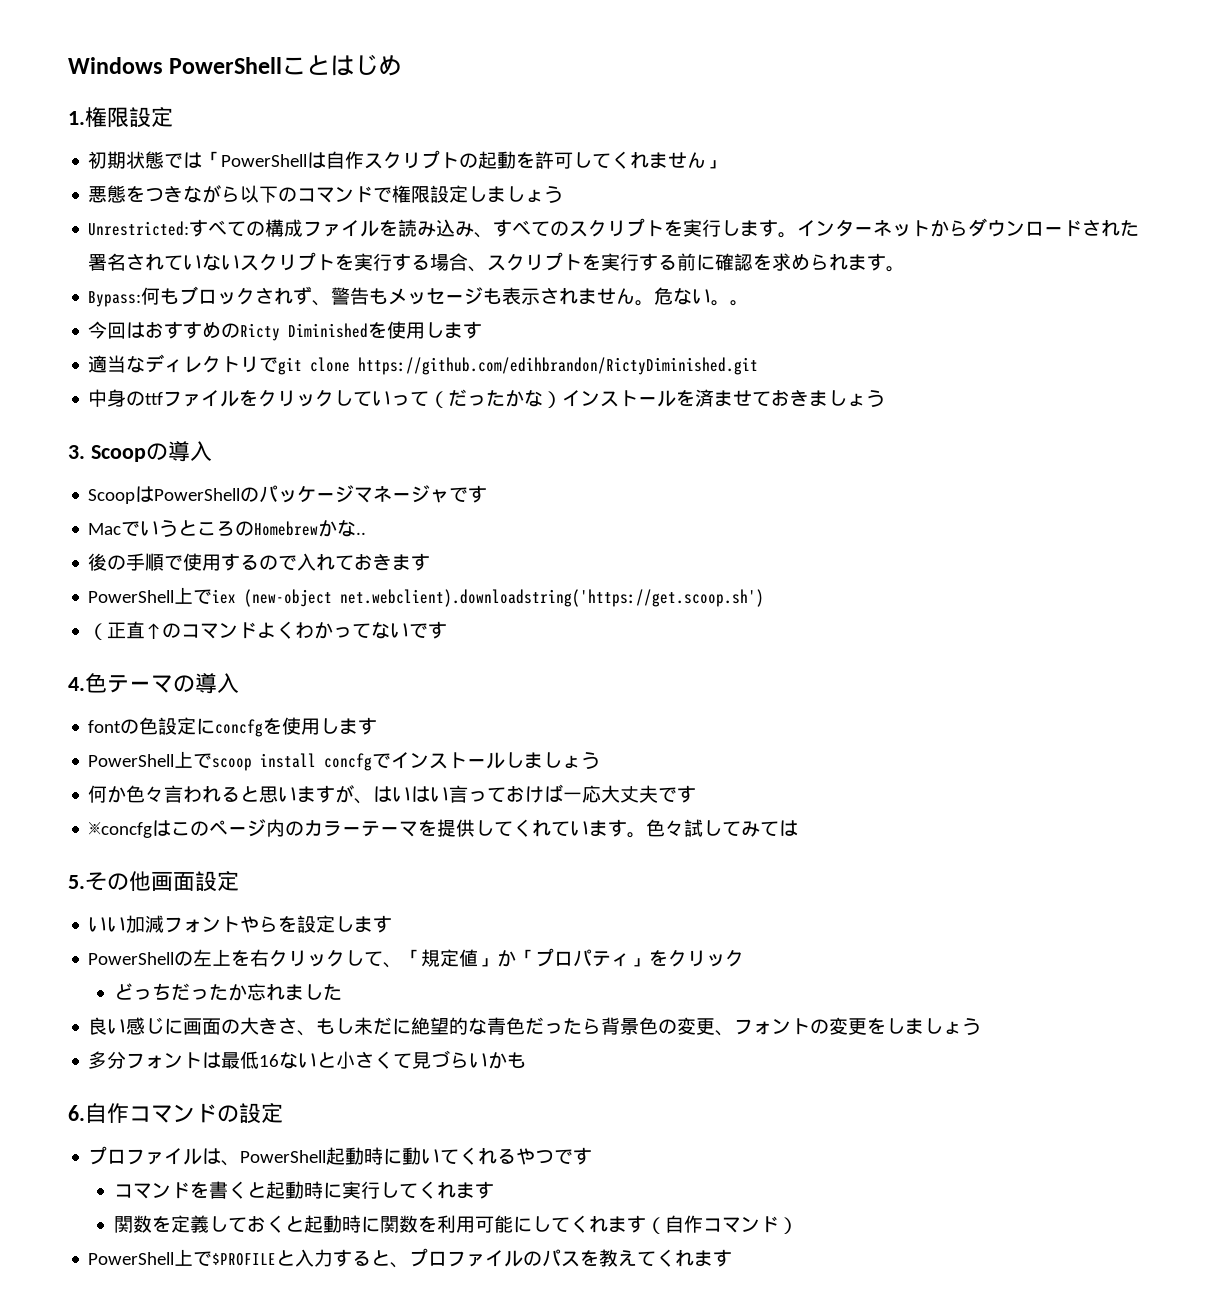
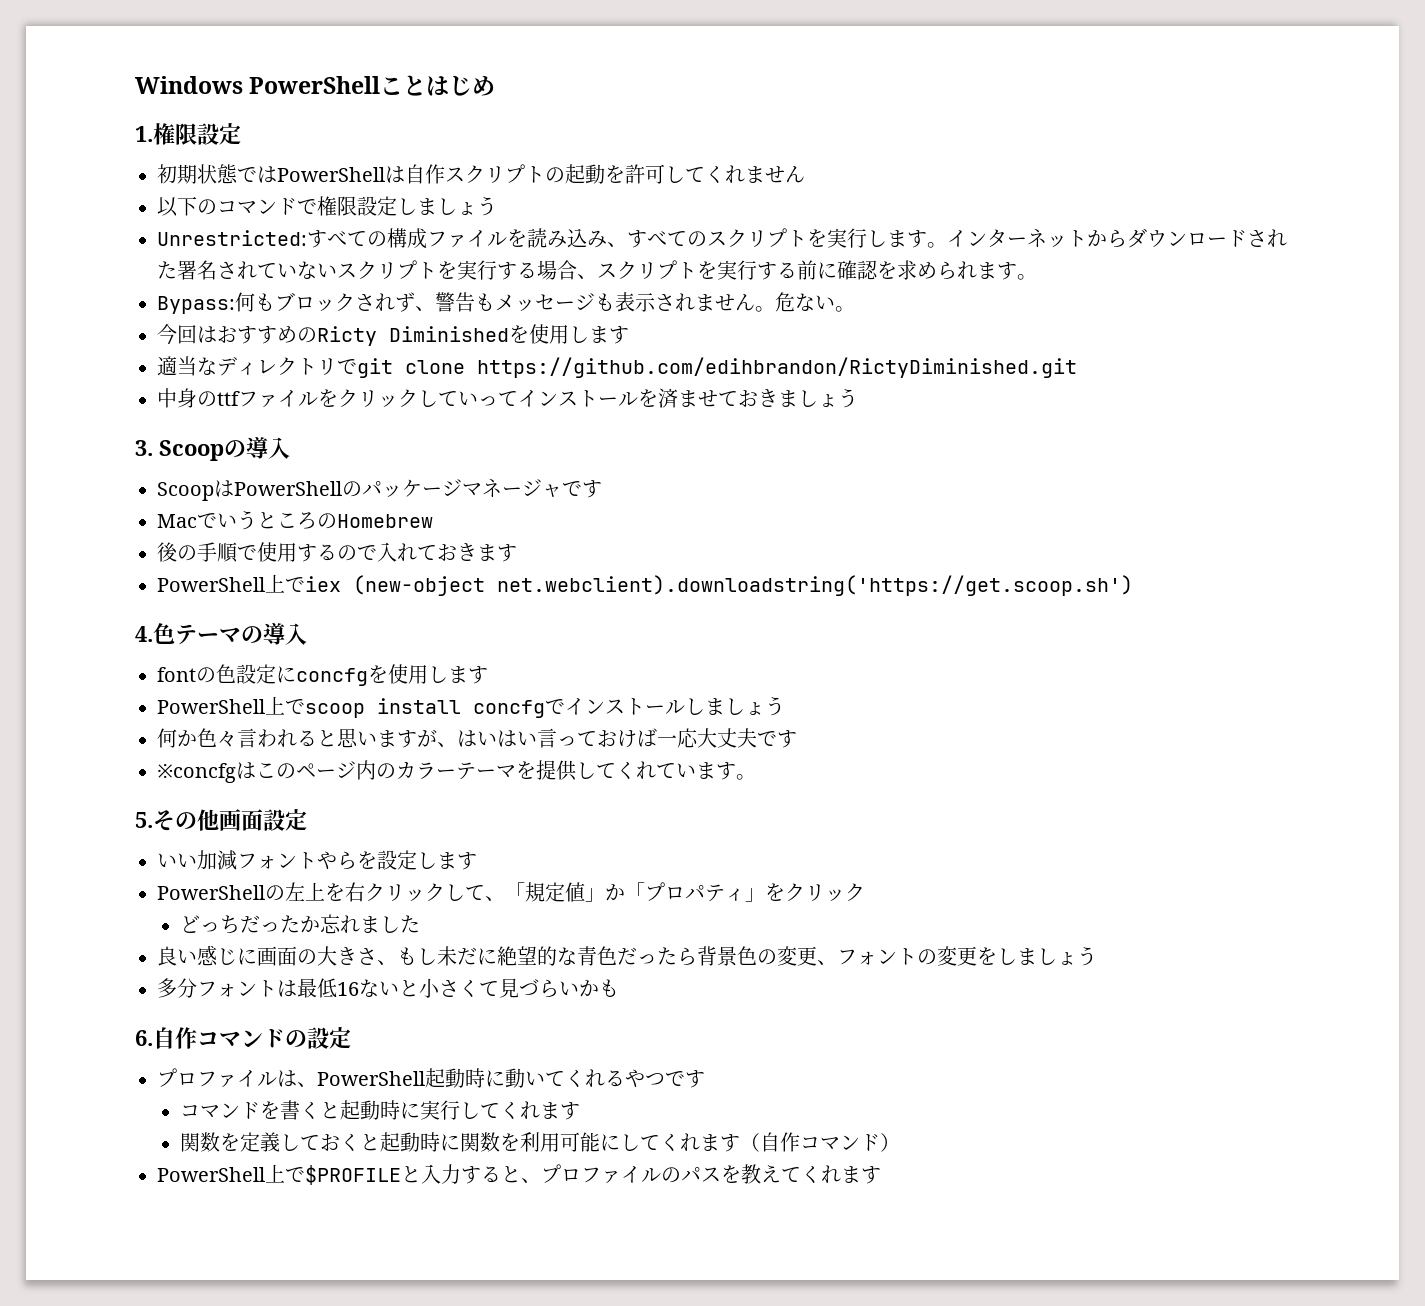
- 初期状態では「PowerShellは自作スクリプトの起動を許可してくれません」
- 悪態をつきながら以下のコマンドで権限設定しましょう
+ 初期状態ではPowerShellは自作スクリプトの起動を許可してくれません
+ 以下のコマンドで権限設定しましょう
- 危ない。。
+ 危ない。
- 中身のttfファイルをクリックしていって（だったかな）インストールを済ませておきましょう
+ 中身のttfファイルをクリックしていってインストールを済ませておきましょう
- MacでいうところのHomebrewかな..
+ MacでいうところのHomebrew
- （正直↑のコマンドよくわかってないです
- 色々試してみては

